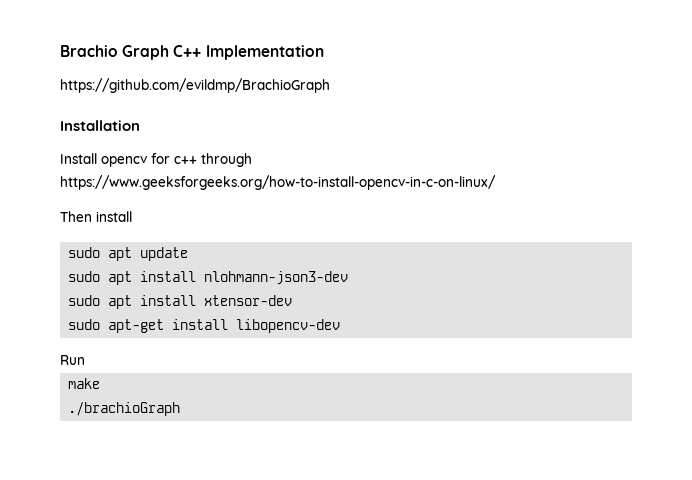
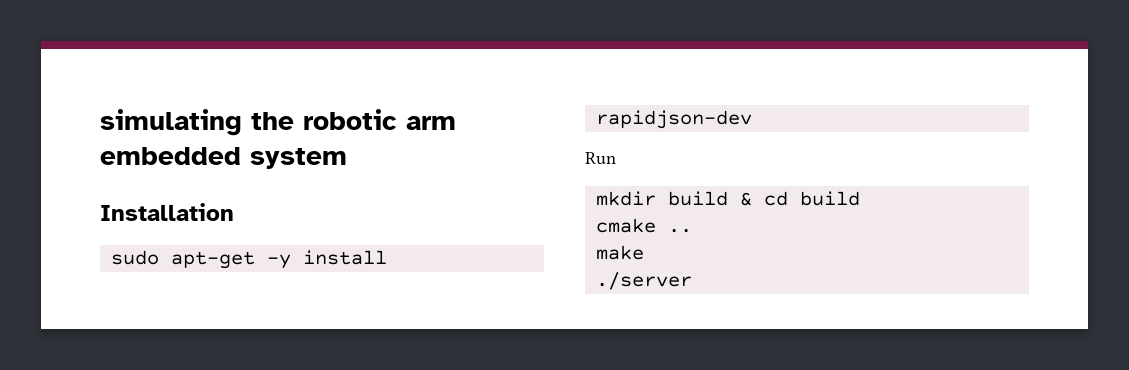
- Brachio Graph C++ Implementation
- https://github.com/evildmp/BrachioGraph
+ simulating the robotic arm embedded system
  Installation
- Install opencv for c++ through https://www.geeksforgeeks.org/how-to-install-opencv-in-c-on-linux/
- Then install
- sudo apt update
- sudo apt install nlohmann-json3-dev
- sudo apt install xtensor-dev
- sudo apt-get install libopencv-dev
+ sudo apt-get -y install rapidjson-dev
  Run
+ mkdir build & cd build
+ cmake ..
- ./brachioGraph
+ ./server

